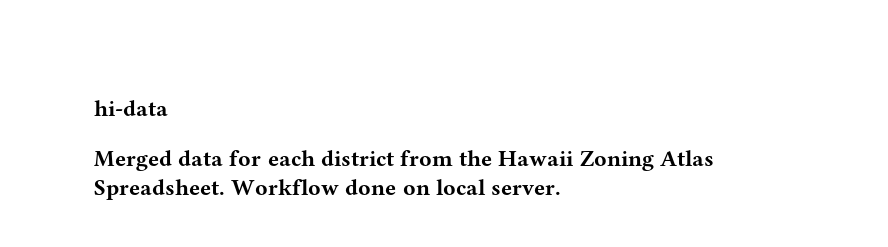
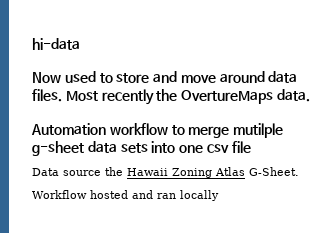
- Merged data for each district from the Hawaii Zoning Atlas Spreadsheet. Workflow done on local server.
+ Now used to store and move around data files. Most recently the OvertureMaps data.
+ Automation workflow to merge mutilple g-sheet data sets into one csv file
+ Data source the Hawaii Zoning Atlas G-Sheet.
+ Workflow hosted and ran locally

